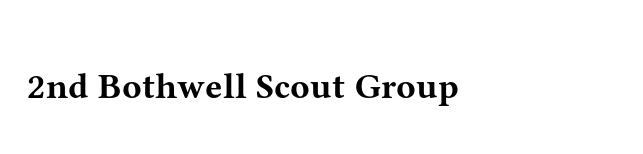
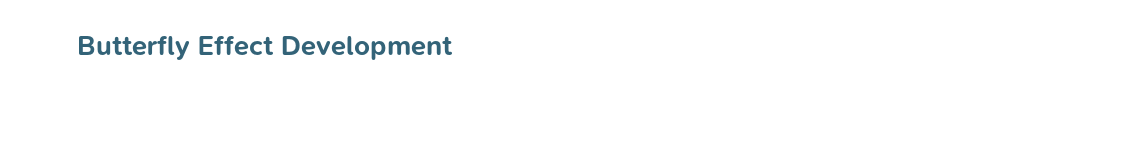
- 2nd Bothwell Scout Group
+ Butterfly Effect Development

